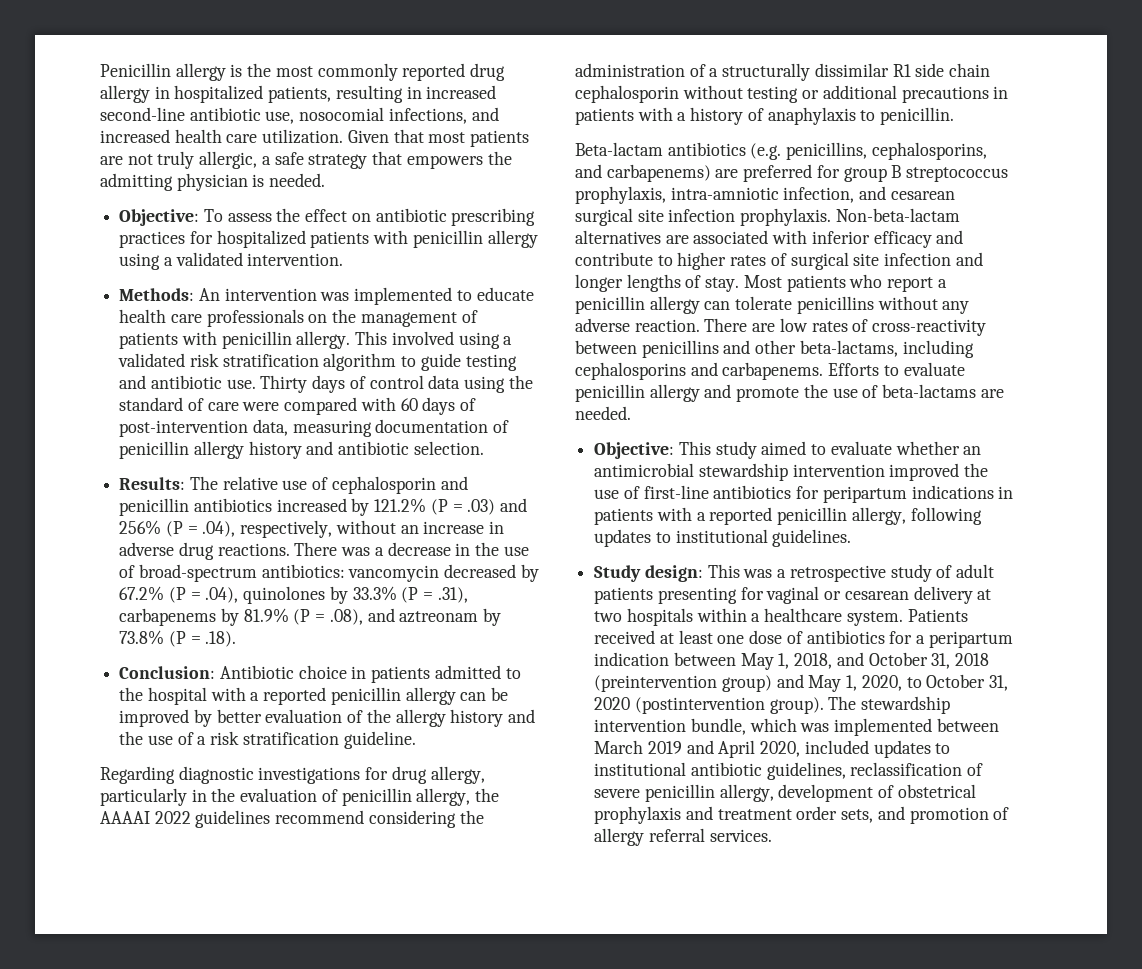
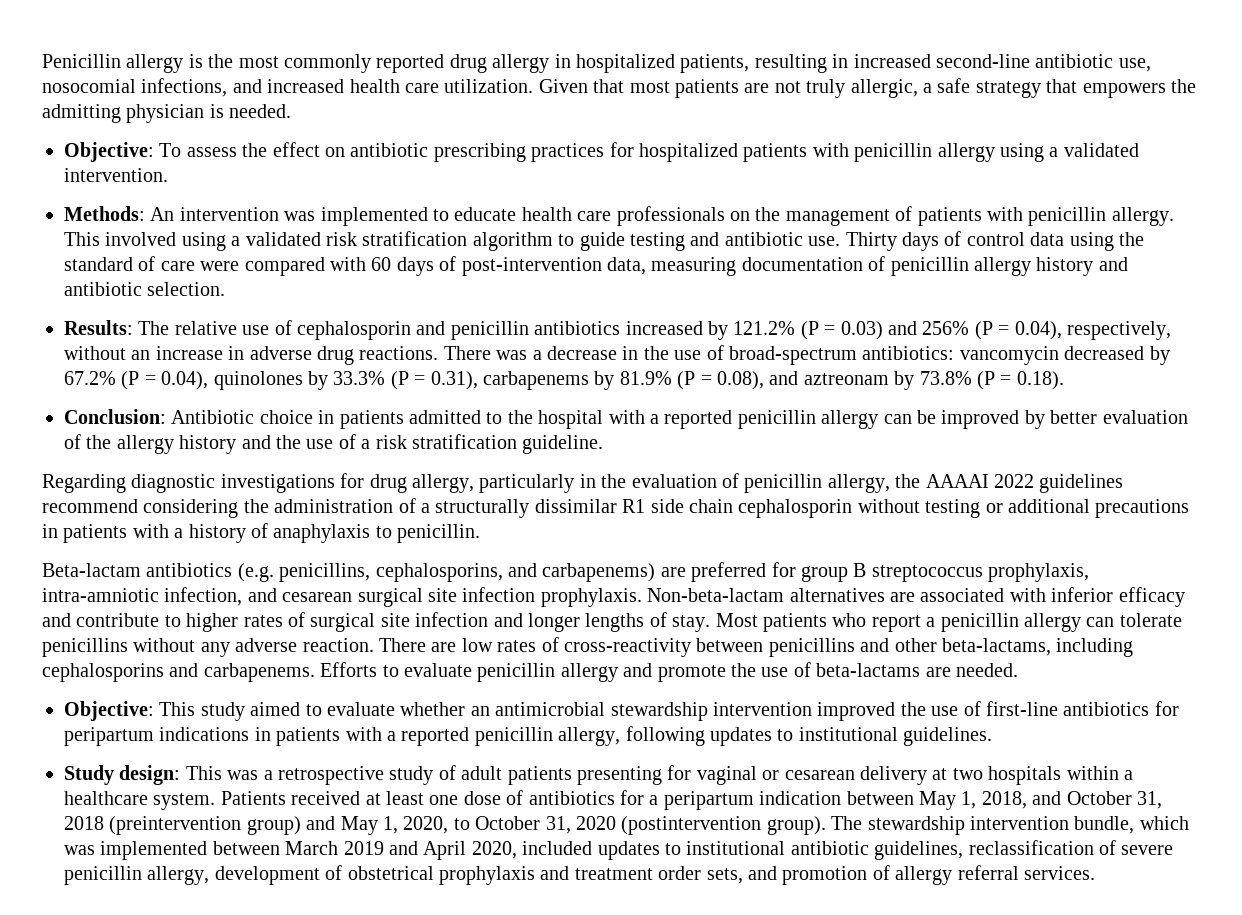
- Results: The relative use of cephalosporin and penicillin antibiotics increased by 121.2% (P = .03) and 256% (P = .04), respectively, without an increase in adverse drug reactions.
+ Results: The relative use of cephalosporin and penicillin antibiotics increased by 121.2% (P = 0.03) and 256% (P = 0.04), respectively, without an increase in adverse drug reactions.
- There was a decrease in the use of broad-spectrum antibiotics: vancomycin decreased by 67.2% (P = .04), quinolones by 33.3% (P = .31), carbapenems by 81.9% (P = .08), and aztreonam by 73.8% (P = .18).
+ There was a decrease in the use of broad-spectrum antibiotics: vancomycin decreased by 67.2% (P = 0.04), quinolones by 33.3% (P = 0.31), carbapenems by 81.9% (P = 0.08), and aztreonam by 73.8% (P = 0.18).

